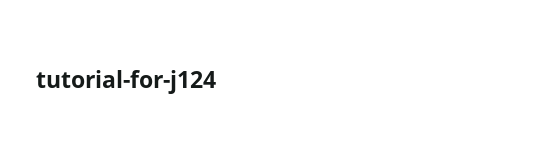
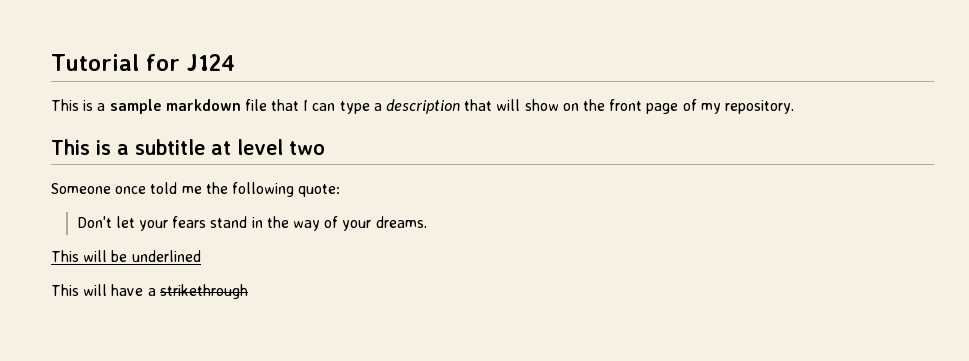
- tutorial-for-j124
+ Tutorial for J124
+ This is a sample markdown file that I can type a description that will show on the front page of my repository.
+ This is a subtitle at level two
+ Someone once told me the following quote:
+ Don't let your fears stand in the way of your dreams.
+ This will be underlined
+ This will have a strikethrough

